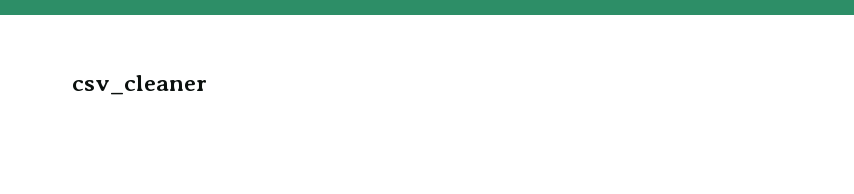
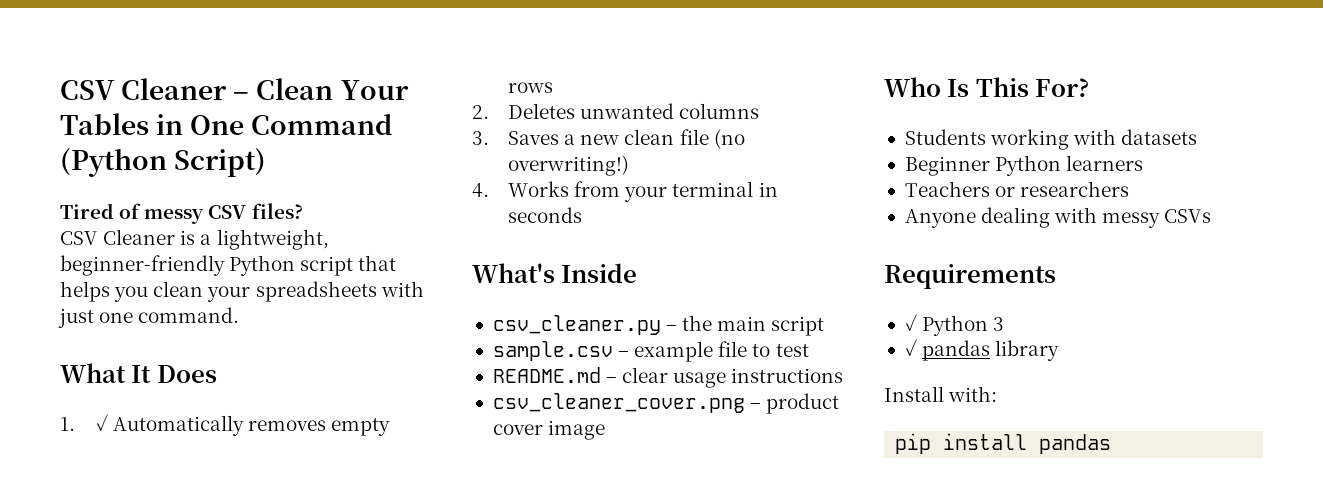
- csv_cleaner
+ CSV Cleaner – Clean Your Tables in One Command (Python Script)
+ Tired of messy CSV files?
+ CSV Cleaner is a lightweight, beginner-friendly Python script that helps you clean your spreadsheets with just one command.
+ What It Does
+ 1. ✓ Automatically removes empty rows
+ 2. Deletes unwanted columns
+ 3. Saves a new clean file (no overwriting!)
+ 4. Works from your terminal in seconds
+ What's Inside
+ csv_cleaner.py – the main script
+ sample.csv – example file to test
+ README.md – clear usage instructions
+ csv_cleaner_cover.png – product cover image
+ Who Is This For?
+ Students working with datasets
+ Beginner Python learners
+ Teachers or researchers
+ Anyone dealing with messy CSVs
+ Requirements
+ ✓ Python 3
+ ✓ pandas library
+ Install with:
+ pip install pandas

